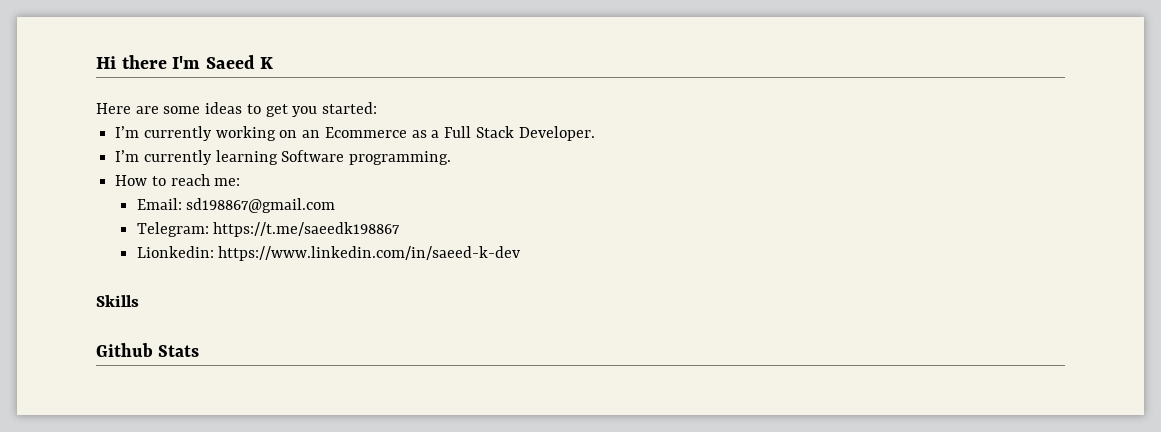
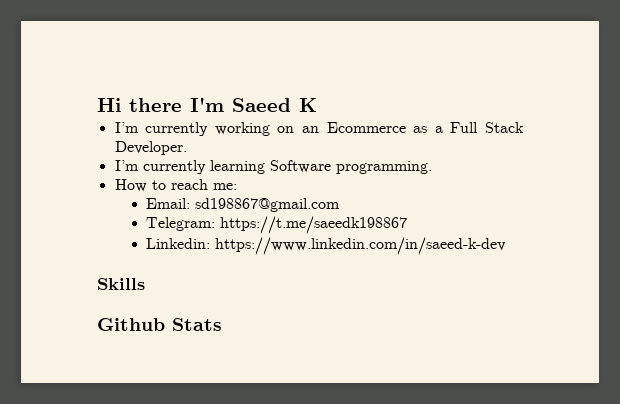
- Here are some ideas to get you started:
- Lionkedin: https://www.linkedin.com/in/saeed-k-dev
+ Linkedin: https://www.linkedin.com/in/saeed-k-dev

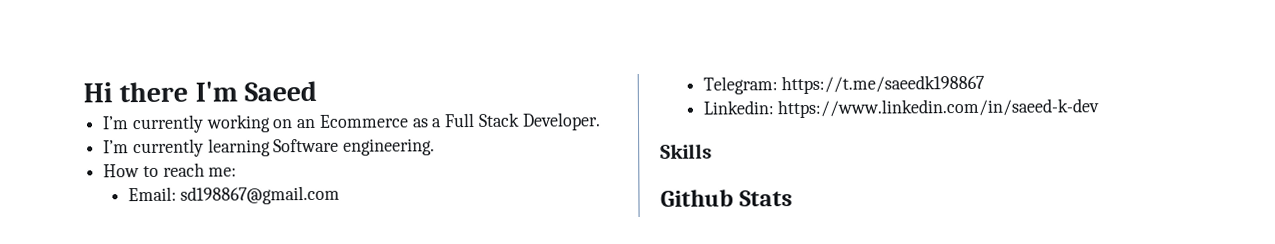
- Hi there I'm Saeed K
+ Hi there I'm Saeed
- I’m currently learning Software programming.
+ I’m currently learning Software engineering.

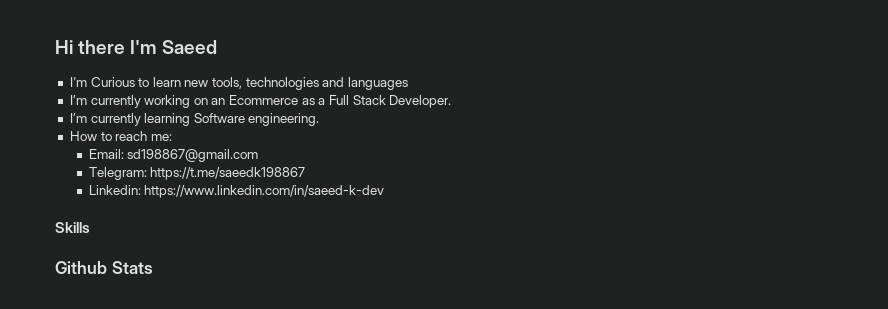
+ I'm Curious to learn new tools, technologies and languages

